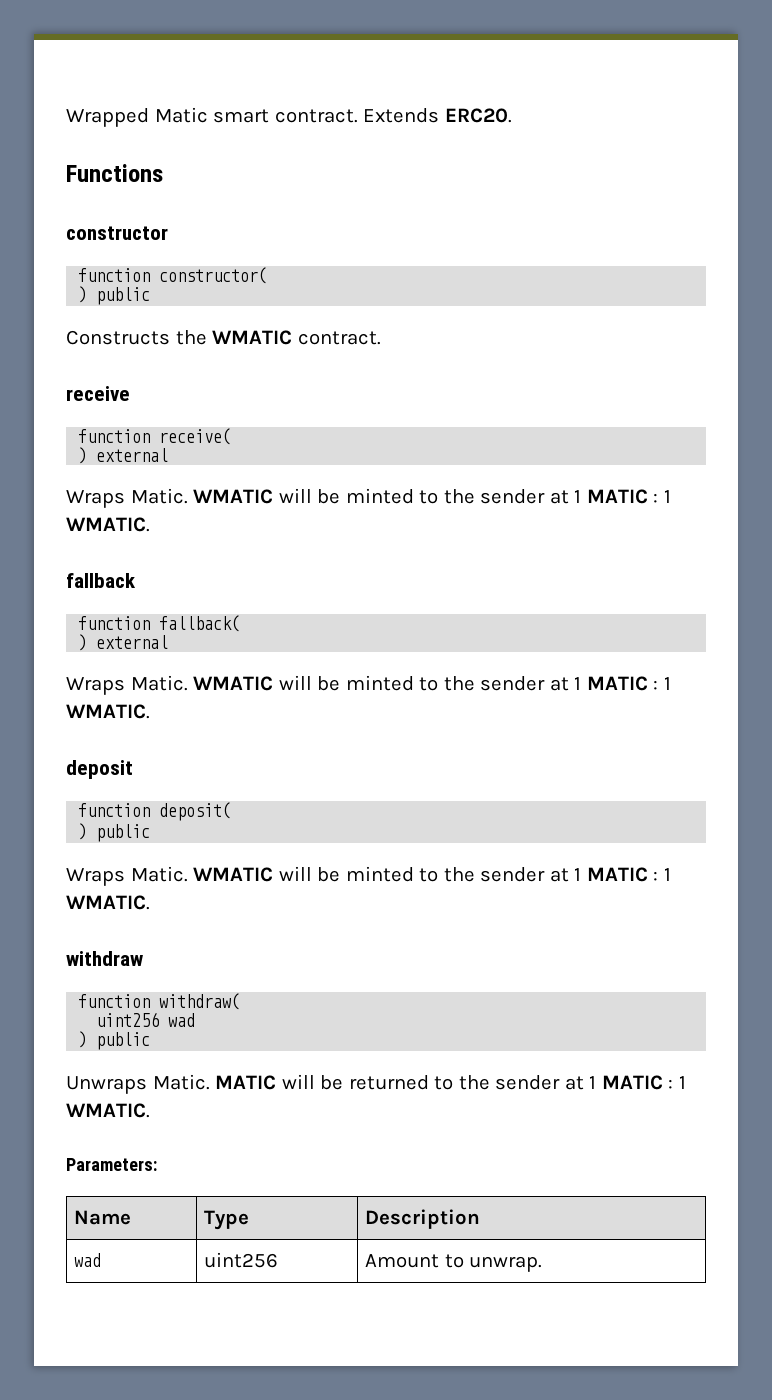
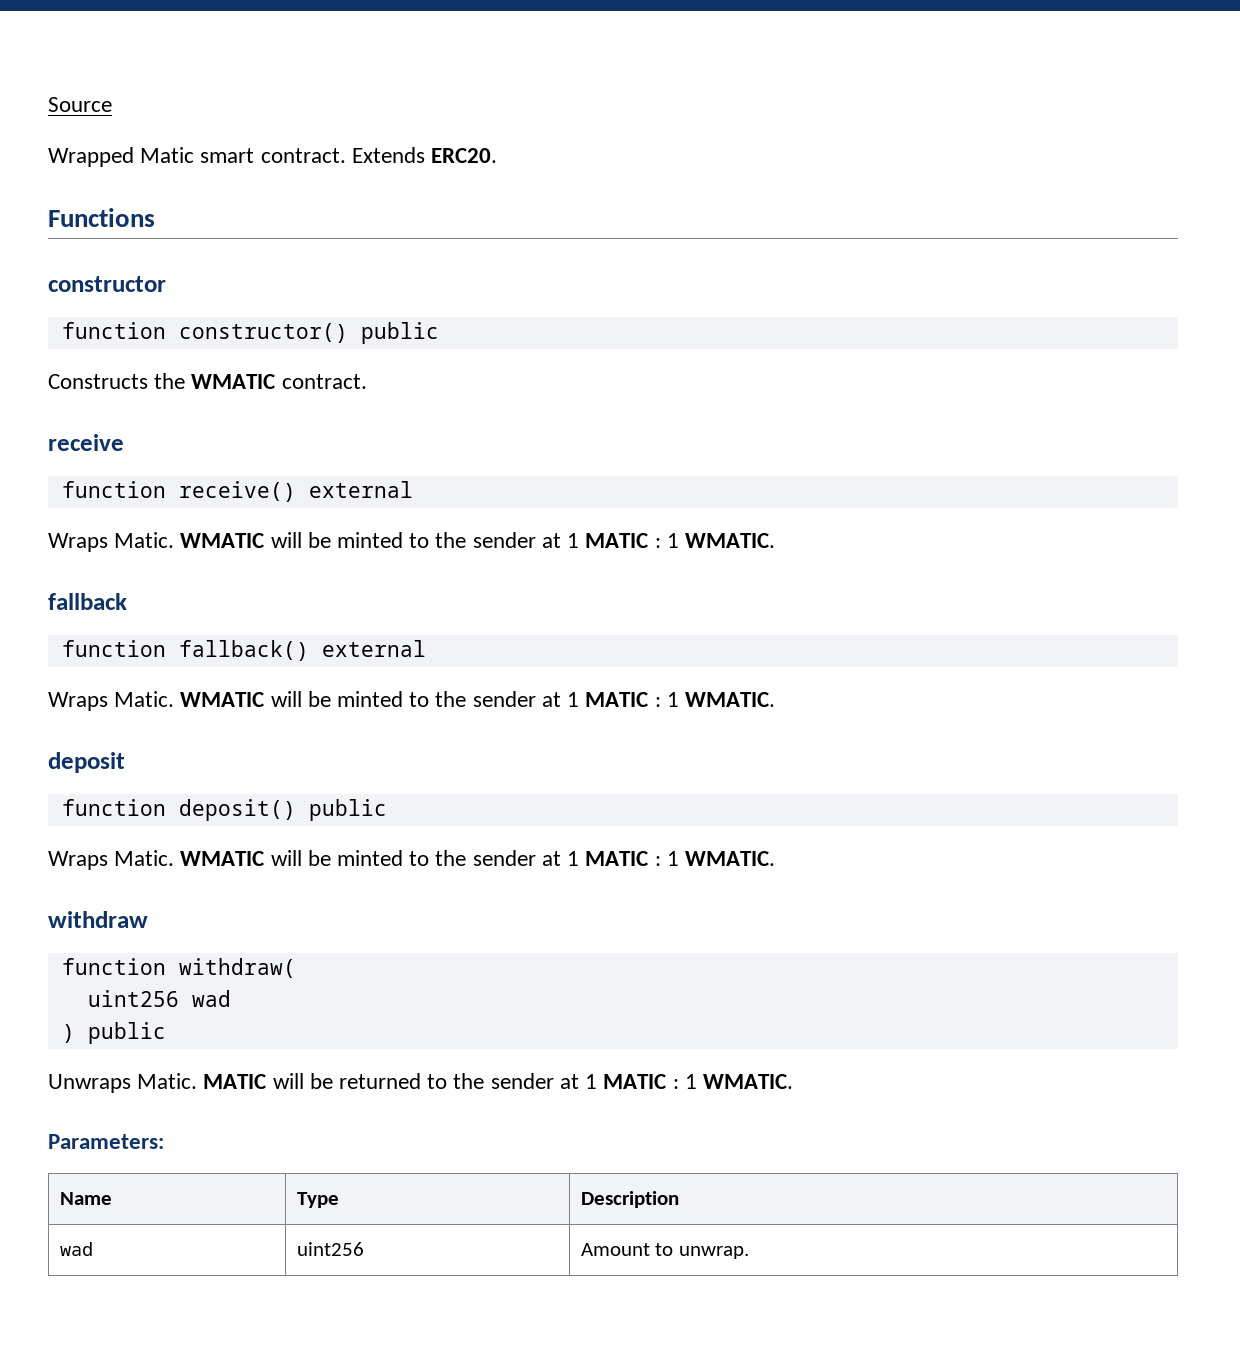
+ Source
- function constructor(
- ) public
+ function constructor() public
- function receive(
- ) external
+ function receive() external
- function fallback(
- ) external
+ function fallback() external
- function deposit(
- ) public
+ function deposit() public

